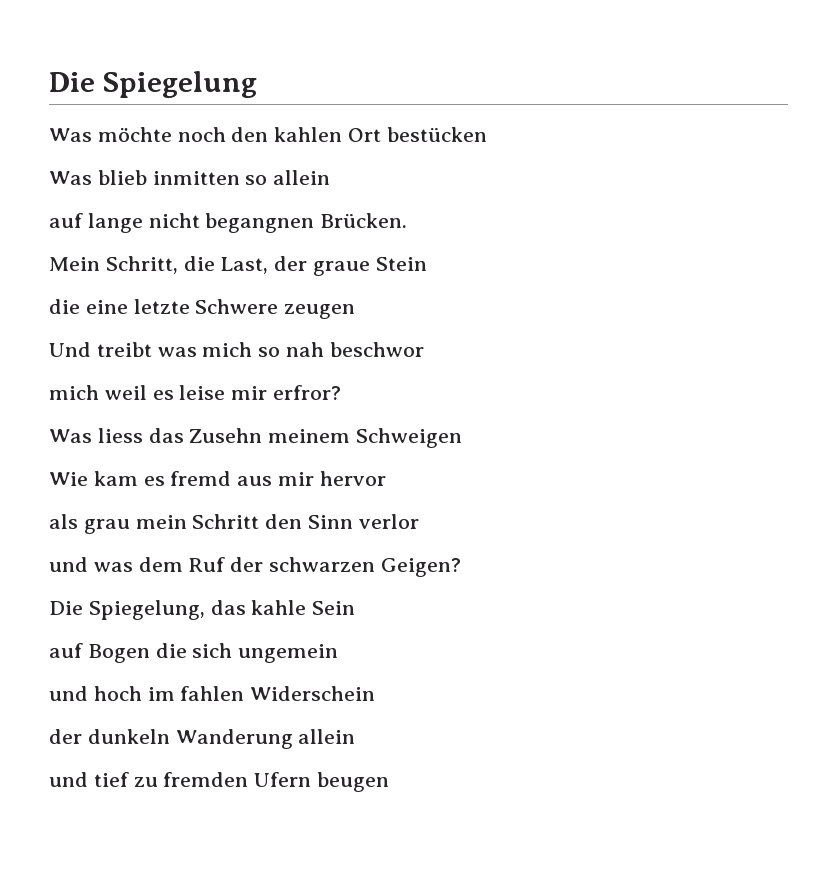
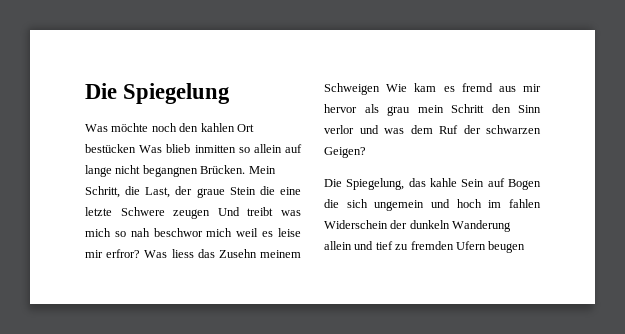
- Was möchte noch den kahlen Ort bestücken
- Was blieb inmitten so allein
- auf lange nicht begangnen Brücken.
- Mein Schritt, die Last, der graue Stein
- die eine letzte Schwere zeugen
- Und treibt was mich so nah beschwor
- mich weil es leise mir erfror?
- Was liess das Zusehn meinem Schweigen
- Wie kam es fremd aus mir hervor
- als grau mein Schritt den Sinn verlor
- und was dem Ruf der schwarzen Geigen?
+ Was möchte noch den kahlen Ort bestücken Was blieb inmitten so allein auf lange nicht begangnen Brücken. Mein Schritt, die Last, der graue Stein die eine letzte Schwere zeugen Und treibt was mich so nah beschwor mich weil es leise mir erfror? Was liess das Zusehn meinem Schweigen Wie kam es fremd aus mir hervor als grau mein Schritt den Sinn verlor und was dem Ruf der schwarzen Geigen?
- Die Spiegelung, das kahle Sein
- auf Bogen die sich ungemein
- und hoch im fahlen Widerschein
- der dunkeln Wanderung allein
- und tief zu fremden Ufern beugen
+ Die Spiegelung, das kahle Sein auf Bogen die sich ungemein und hoch im fahlen Widerschein der dunkeln Wanderung allein und tief zu fremden Ufern beugen

